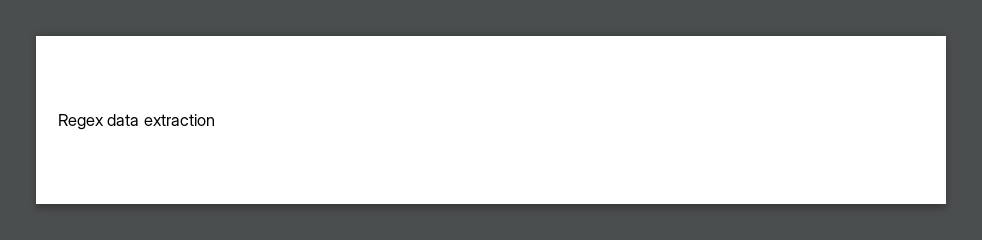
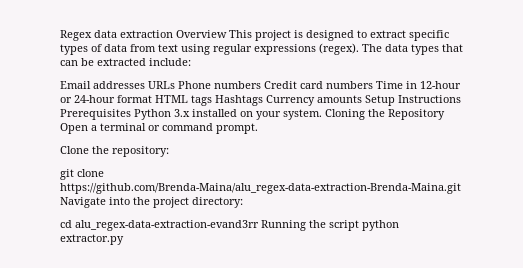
- Regex data extraction
+ Regex data extraction Overview This project is designed to extract specific types of data from text using regular expressions (regex). The data types that can be extracted include:
+ Email addresses URLs Phone numbers Credit card numbers Time in 12-hour or 24-hour format HTML tags Hashtags Currency amounts Setup Instructions Prerequisites Python 3.x installed on your system. Cloning the Repository Open a terminal or command prompt.
+ Clone the repository:
+ git clone https://github.com/Brenda-Maina/alu_regex-data-extraction-Brenda-Maina.git Navigate into the project directory:
+ cd alu_regex-data-extraction-evand3rr Running the script python extractor.py

